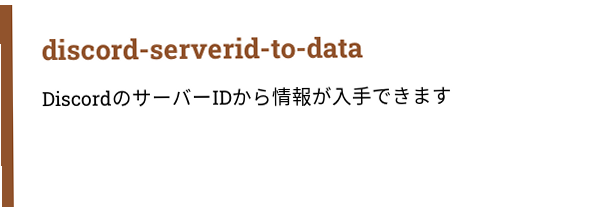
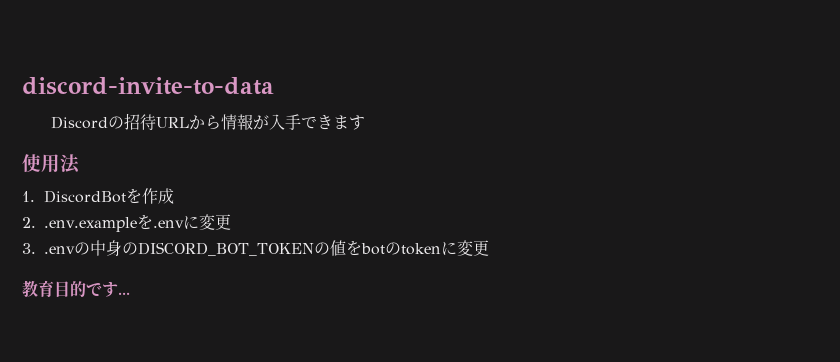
- discord-serverid-to-data
+ discord-invite-to-data
- DiscordのサーバーIDから情報が入手できます
+ Discordの招待URLから情報が入手できます
+ 使用法
+ 1. DiscordBotを作成
+ 2. .env.exampleを.envに変更
+ 3. .envの中身のDISCORD_BOT_TOKENの値をbotのtokenに変更
+ 教育目的です...

